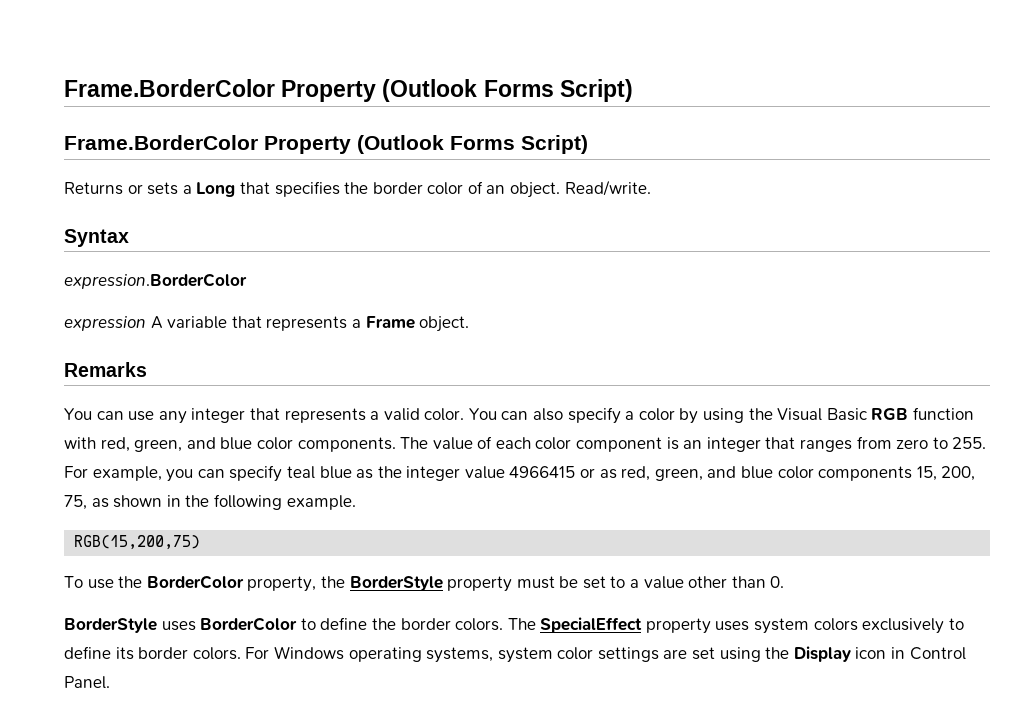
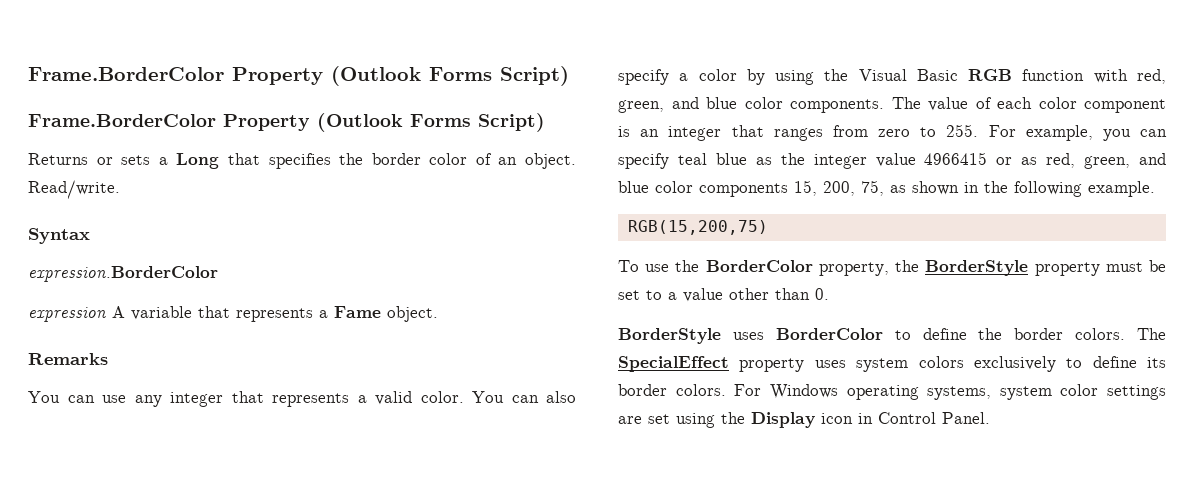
- expression A variable that represents a Frame object.
+ expression A variable that represents a Fame object.

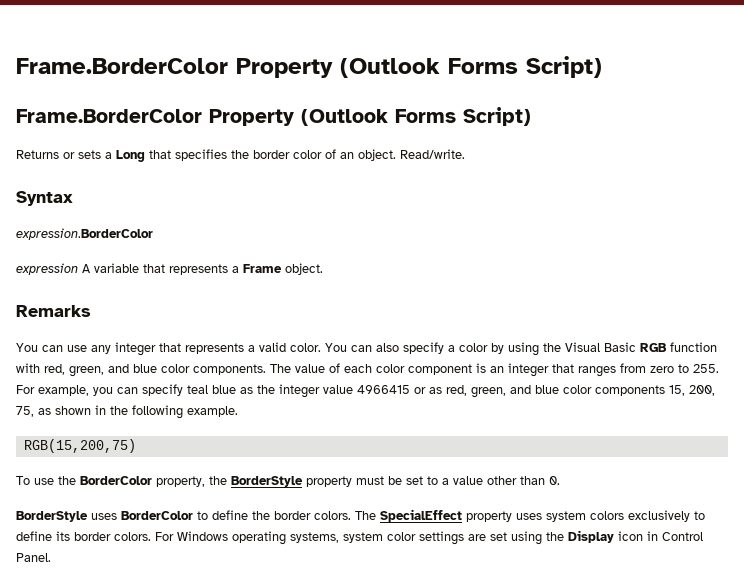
- expression A variable that represents a Fame object.
+ expression A variable that represents a Frame object.

